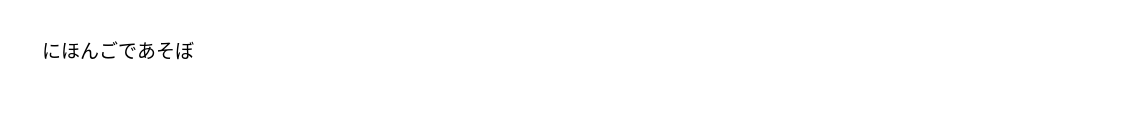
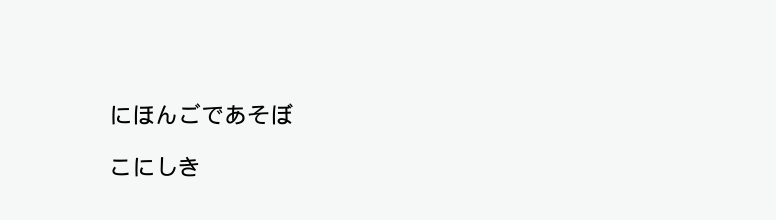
+ こにしき

